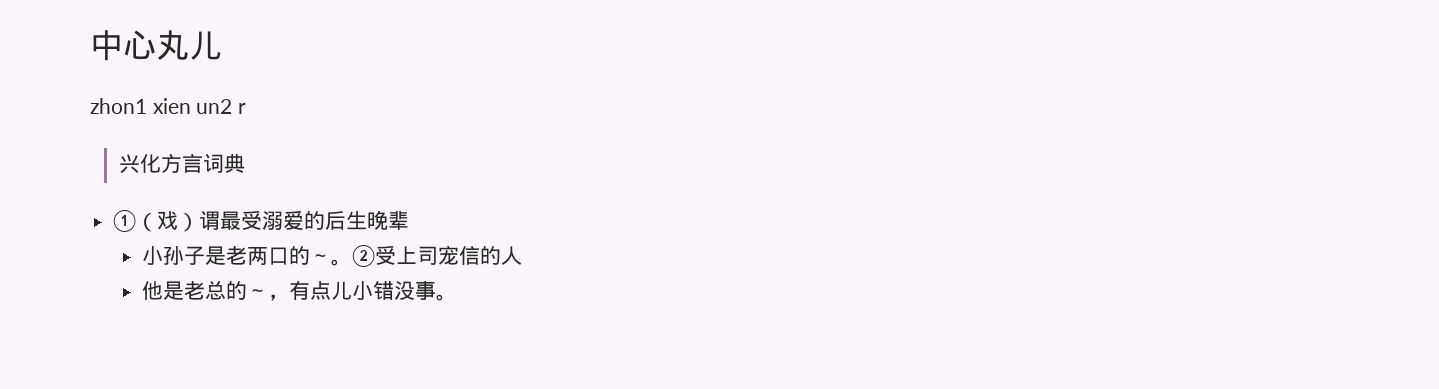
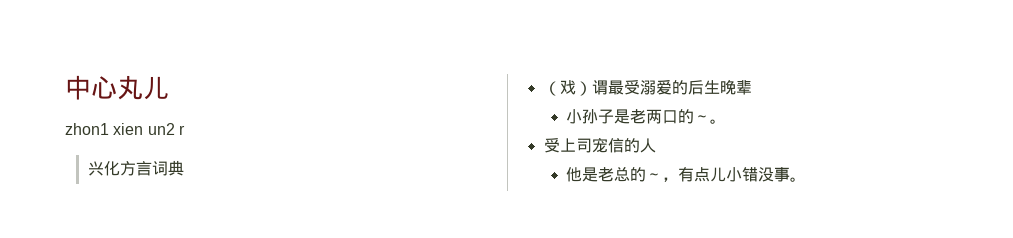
- ①（戏）谓最受溺爱的后生晚辈
+ （戏）谓最受溺爱的后生晚辈
- 小孙子是老两口的～。②受上司宠信的人
+ 小孙子是老两口的～。
+ 受上司宠信的人

